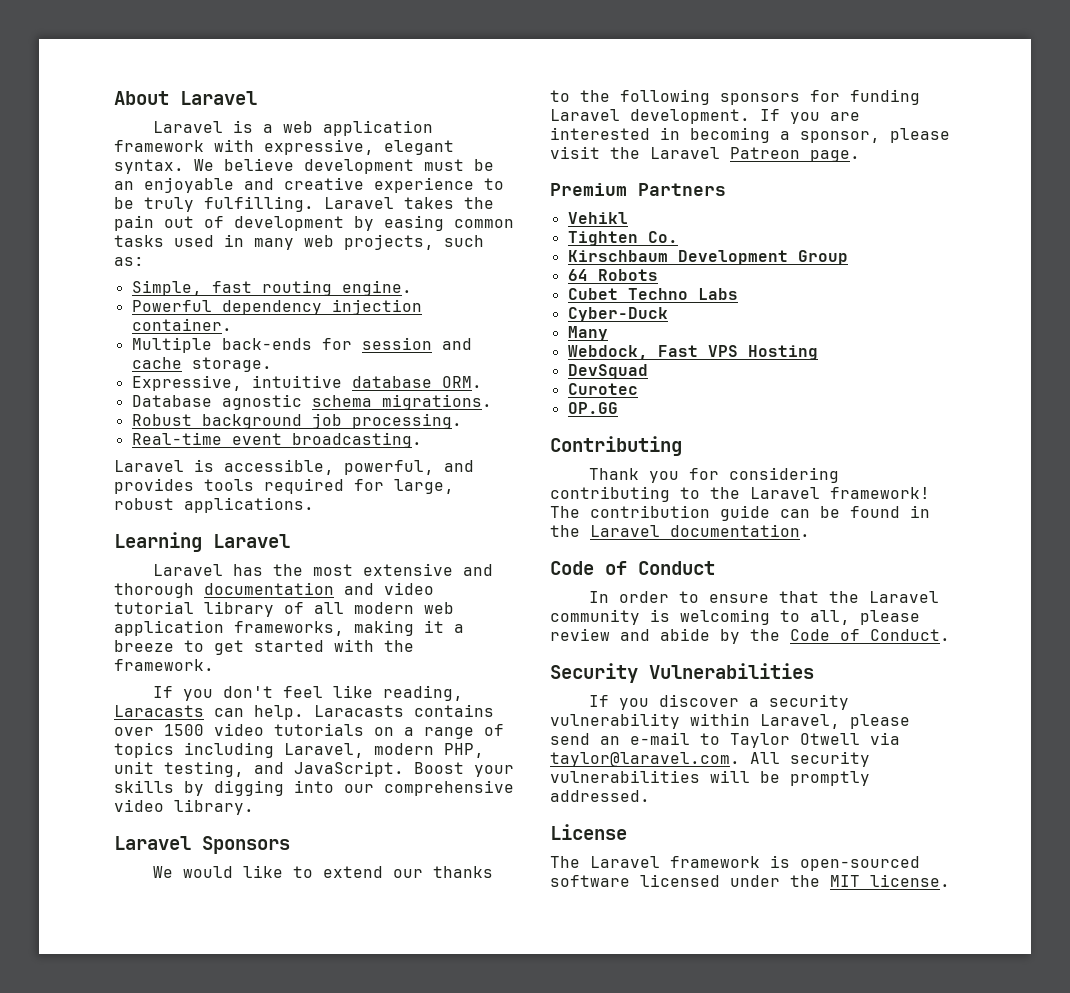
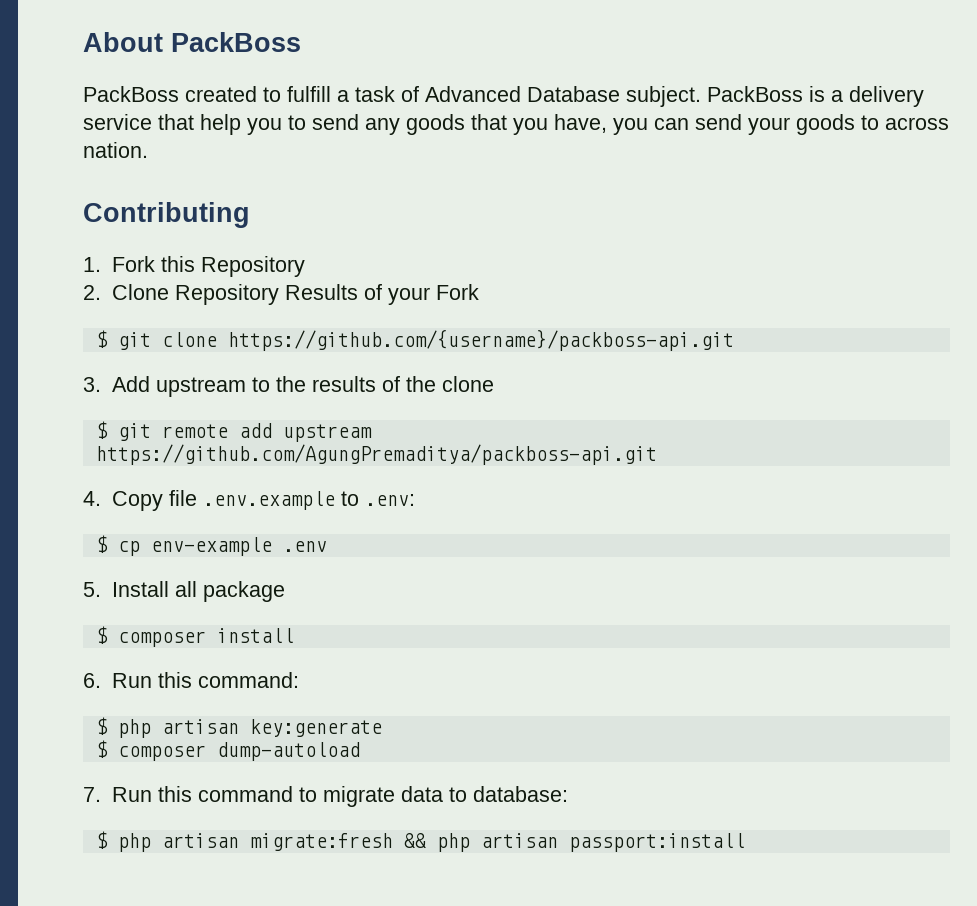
- About Laravel
- Laravel is a web application framework with expressive, elegant syntax. We believe development must be an enjoyable and creative experience to be truly fulfilling. Laravel takes the pain out of development by easing common tasks used in many web projects, such as:
- Simple, fast routing engine.
- Powerful dependency injection container.
- Multiple back-ends for session and cache storage.
- Expressive, intuitive database ORM.
- Database agnostic schema migrations.
- Robust background job processing.
- Real-time event broadcasting.
- Laravel is accessible, powerful, and provides tools required for large, robust applications.
- Learning Laravel
- Laravel has the most extensive and thorough documentation and video tutorial library of all modern web application frameworks, making it a breeze to get started with the framework.
- If you don't feel like reading, Laracasts can help. Laracasts contains over 1500 video tutorials on a range of topics including Laravel, modern PHP, unit testing, and JavaScript. Boost your skills by digging into our comprehensive video library.
- Laravel Sponsors
- We would like to extend our thanks to the following sponsors for funding Laravel development. If you are interested in becoming a sponsor, please visit the Laravel Patreon page.
- Premium Partners
- Vehikl
- Tighten Co.
- Kirschbaum Development Group
- 64 Robots
- Cubet Techno Labs
- Cyber-Duck
- Many
- Webdock, Fast VPS Hosting
- DevSquad
- Curotec
- OP.GG
+ About PackBoss
+ PackBoss created to fulfill a task of Advanced Database subject. PackBoss is a delivery service that help you to send any goods that you have, you can send your goods to across nation.
  Contributing
- Thank you for considering contributing to the Laravel framework! The contribution guide can be found in the Laravel documentation.
- Code of Conduct
- In order to ensure that the Laravel community is welcoming to all, please review and abide by the Code of Conduct.
- Security Vulnerabilities
- If you discover a security vulnerability within Laravel, please send an e-mail to Taylor Otwell via taylor@laravel.com. All security vulnerabilities will be promptly addressed.
- License
- The Laravel framework is open-sourced software licensed under the MIT license.
+ 1. Fork this Repository
+ 2. Clone Repository Results of your Fork
+ $ git clone https://github.com/{username}/packboss-api.git
+ 3. Add upstream to the results of the clone
+ $ git remote add upstream https://github.com/AgungPremaditya/packboss-api.git
+ 4. Copy file .env.example to .env:
+ $ cp env-example .env
+ 5. Install all package
+ $ composer install
+ 6. Run this command:
+ $ php artisan key:generate
+ $ composer dump-autoload
+ 7. Run this command to migrate data to database:
+ $ php artisan migrate:fresh && php artisan passport:install

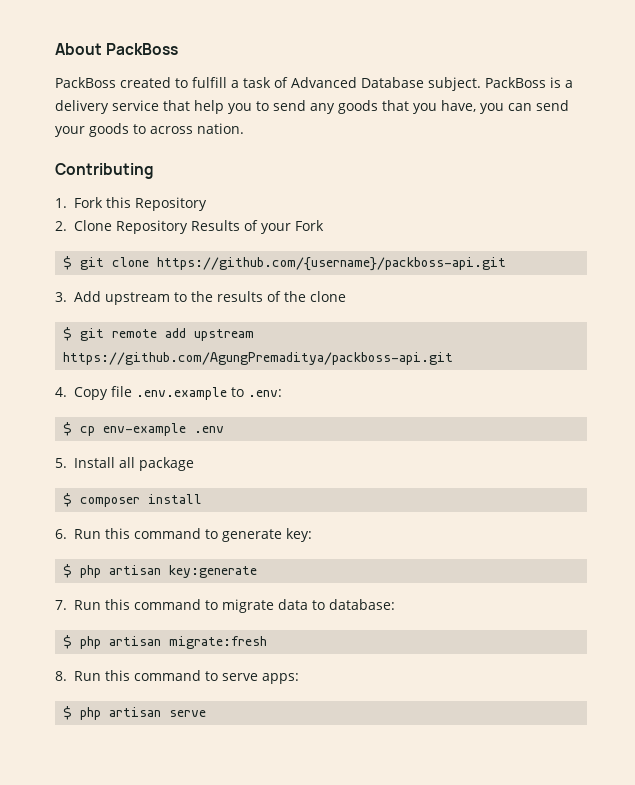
- 6. Run this command:
+ 6. Run this command to generate key:
- $ composer dump-autoload
- $ php artisan migrate:fresh && php artisan passport:install
+ $ php artisan migrate:fresh
+ 8. Run this command to serve apps:
+ $ php artisan serve

